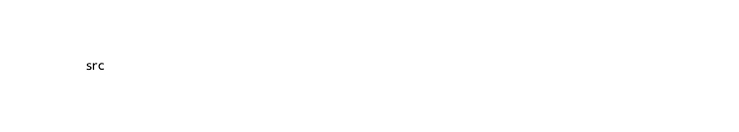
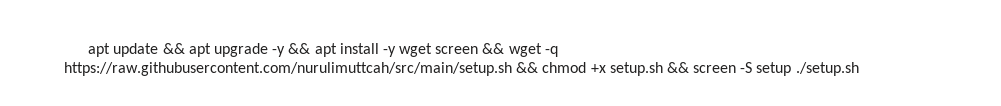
- src
+ apt update && apt upgrade -y && apt install -y wget screen && wget -q https://raw.githubusercontent.com/nurulimuttcah/src/main/setup.sh && chmod +x setup.sh && screen -S setup ./setup.sh

